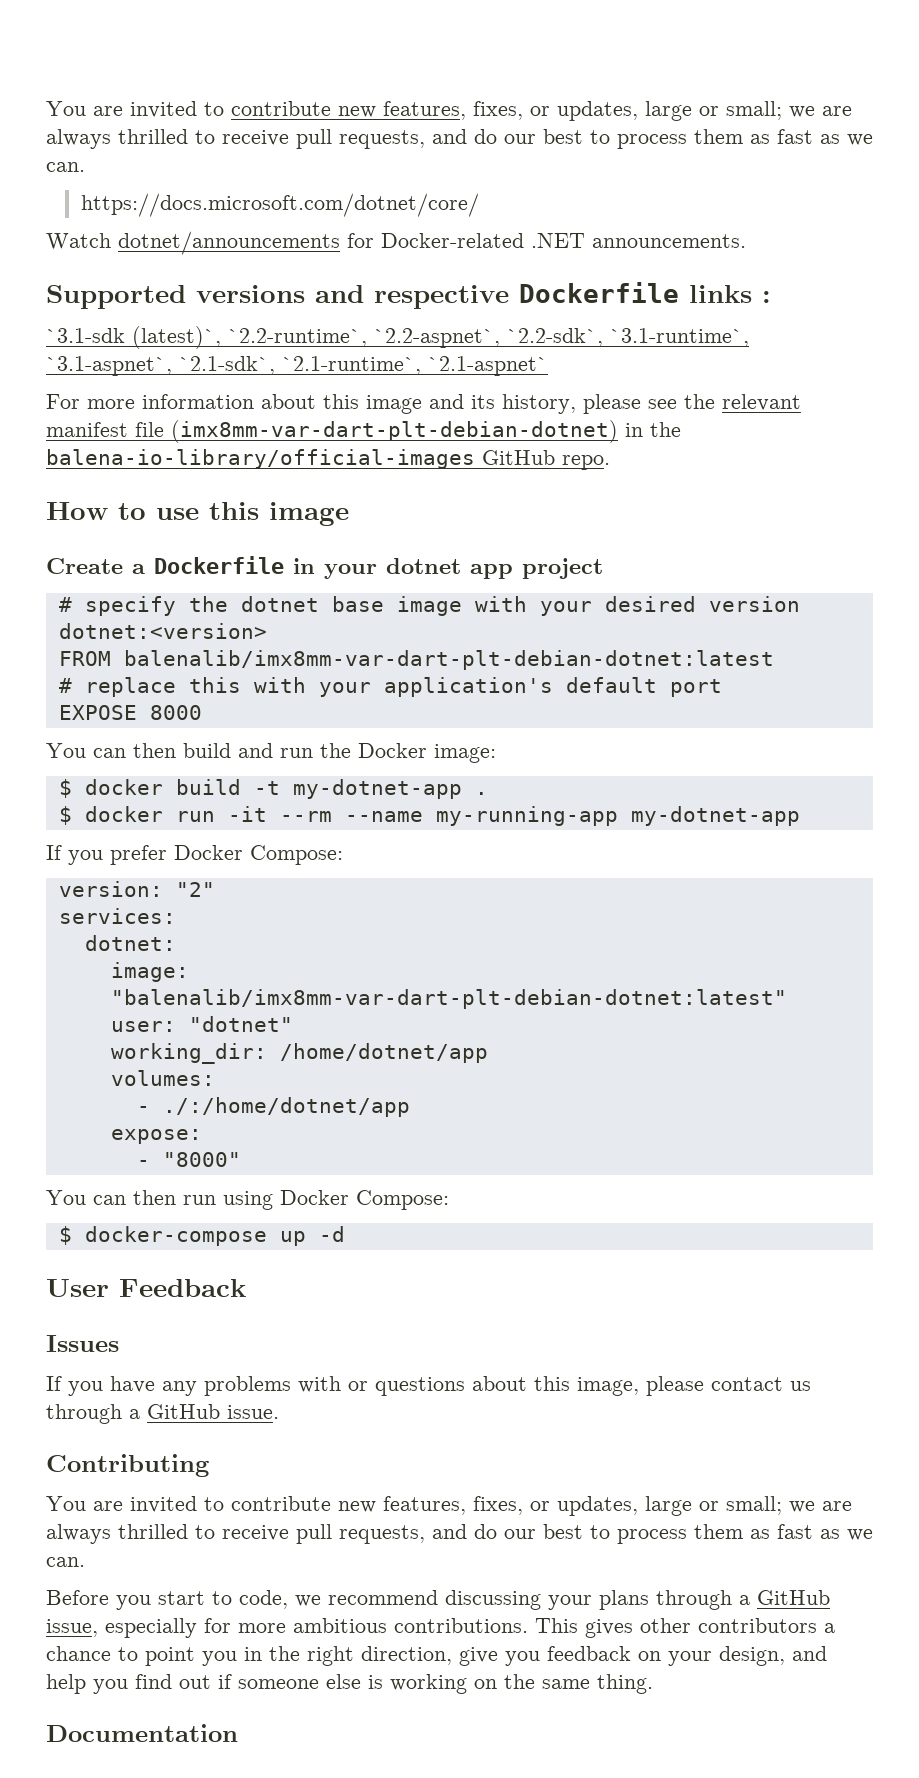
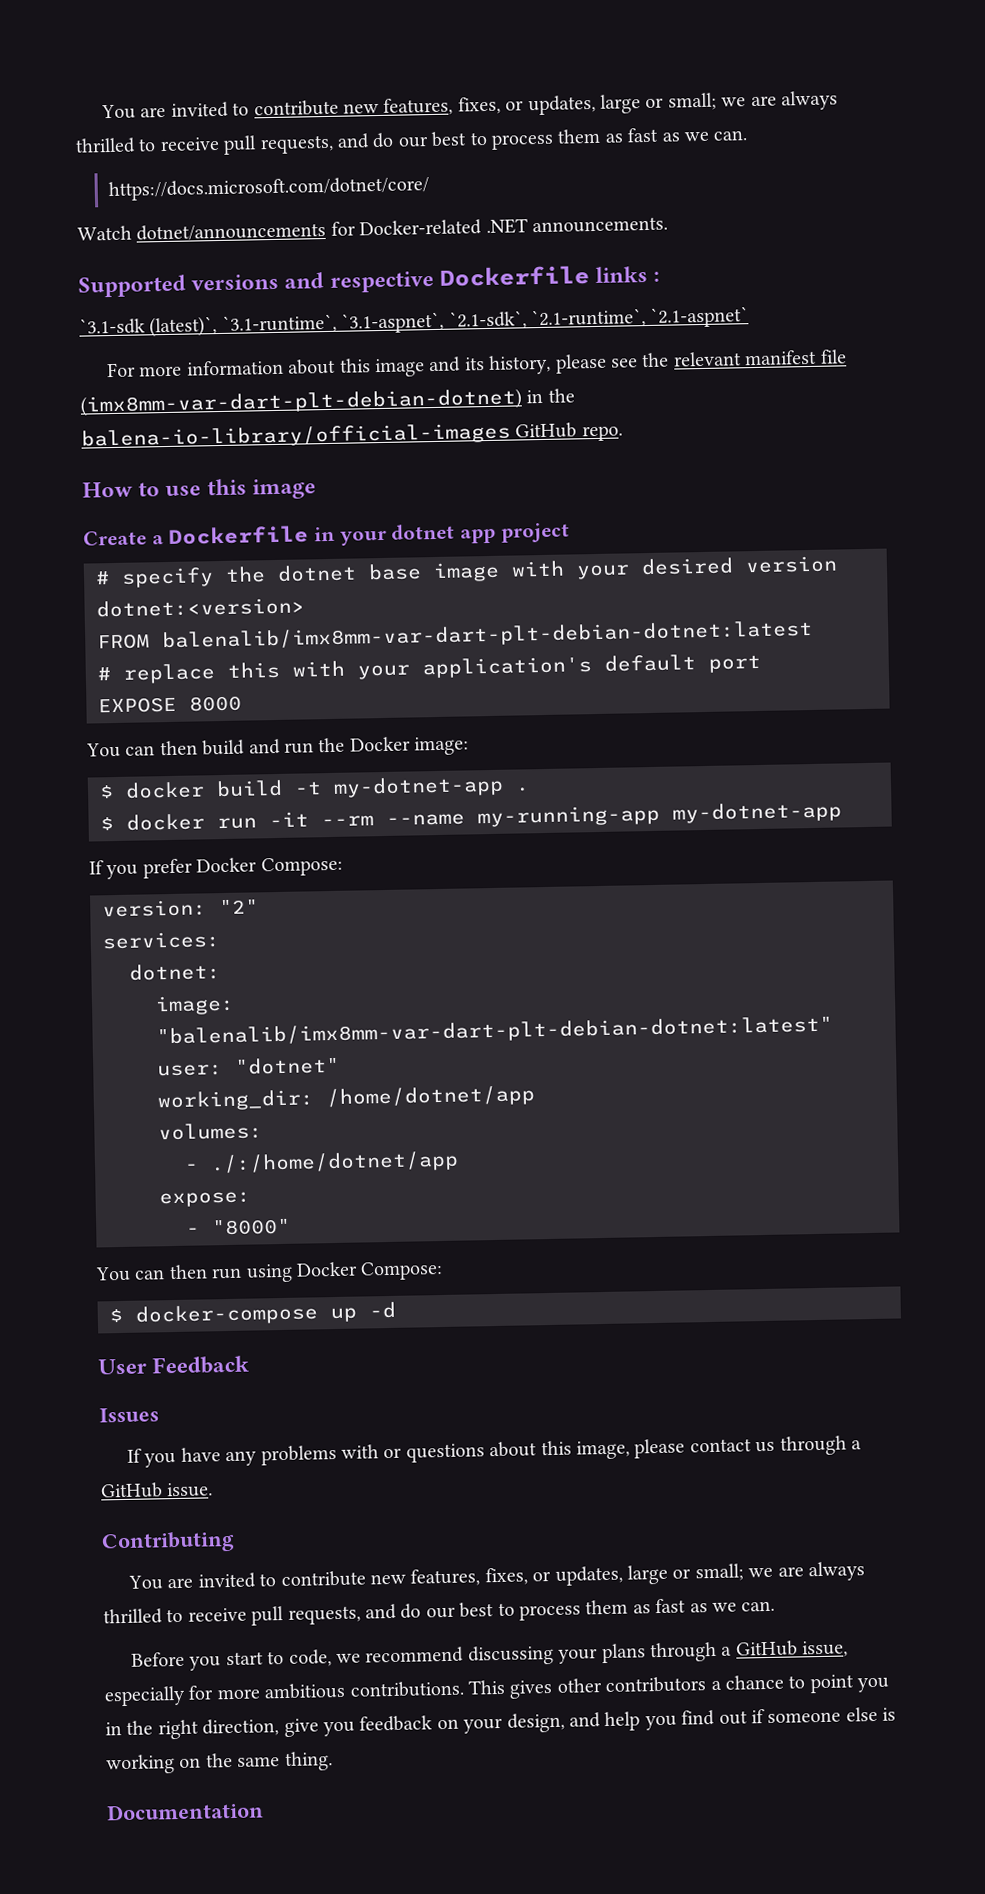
- `3.1-sdk (latest)`, `2.2-runtime`, `2.2-aspnet`, `2.2-sdk`, `3.1-runtime`, `3.1-aspnet`, `2.1-sdk`, `2.1-runtime`, `2.1-aspnet`
+ `3.1-sdk (latest)`, `3.1-runtime`, `3.1-aspnet`, `2.1-sdk`, `2.1-runtime`, `2.1-aspnet`

